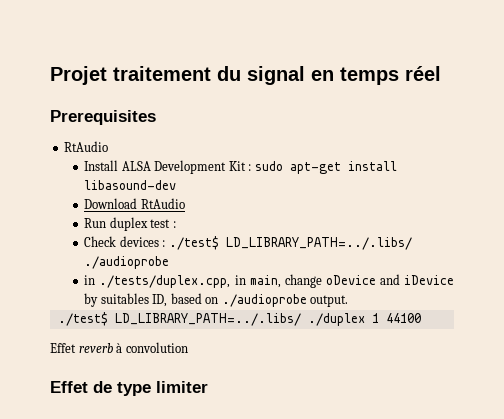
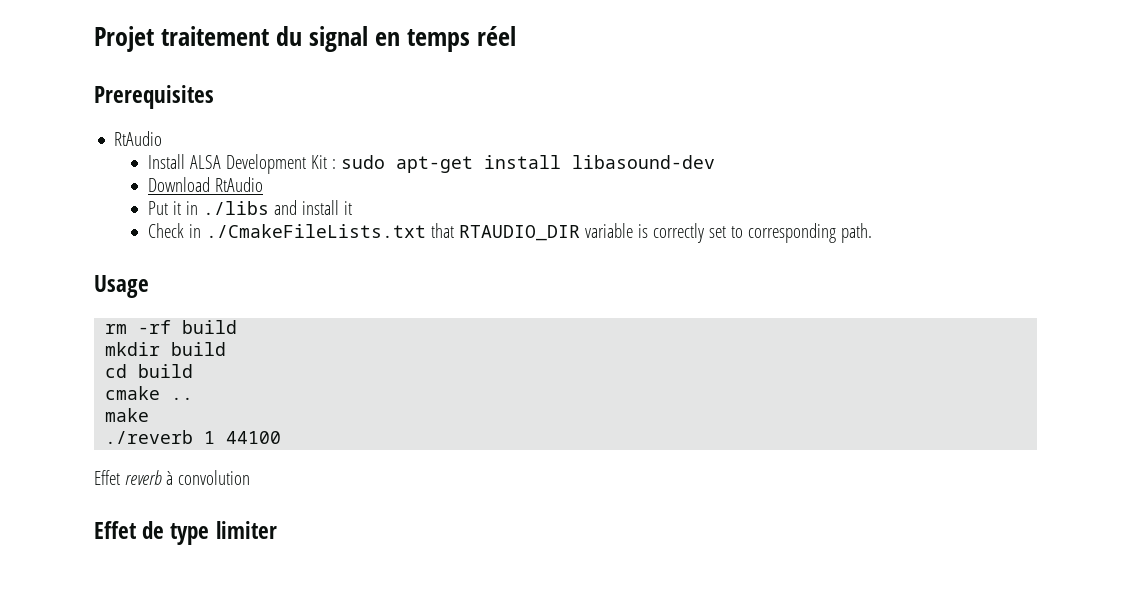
- Run duplex test :
- Check devices : ./test$ LD_LIBRARY_PATH=../.libs/ ./audioprobe
- in ./tests/duplex.cpp, in main, change oDevice and iDevice by suitables ID, based on ./audioprobe output.
- ./test$ LD_LIBRARY_PATH=../.libs/ ./duplex 1 44100
+ Put it in ./libs and install it
+ Check in ./CmakeFileLists.txt that RTAUDIO_DIR variable is correctly set to corresponding path.
+ Usage
+ rm -rf build
+ mkdir build
+ cd build
+ cmake ..
+ make
+ ./reverb 1 44100

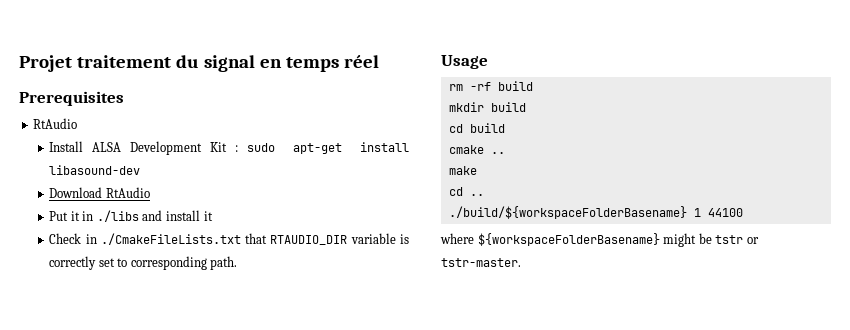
- ./reverb 1 44100
+ cd ..
+ ./build/${workspaceFolderBasename} 1 44100
- Effet reverb à convolution
- Effet de type limiter
+ where ${workspaceFolderBasename} might be tstr or tstr-master.

